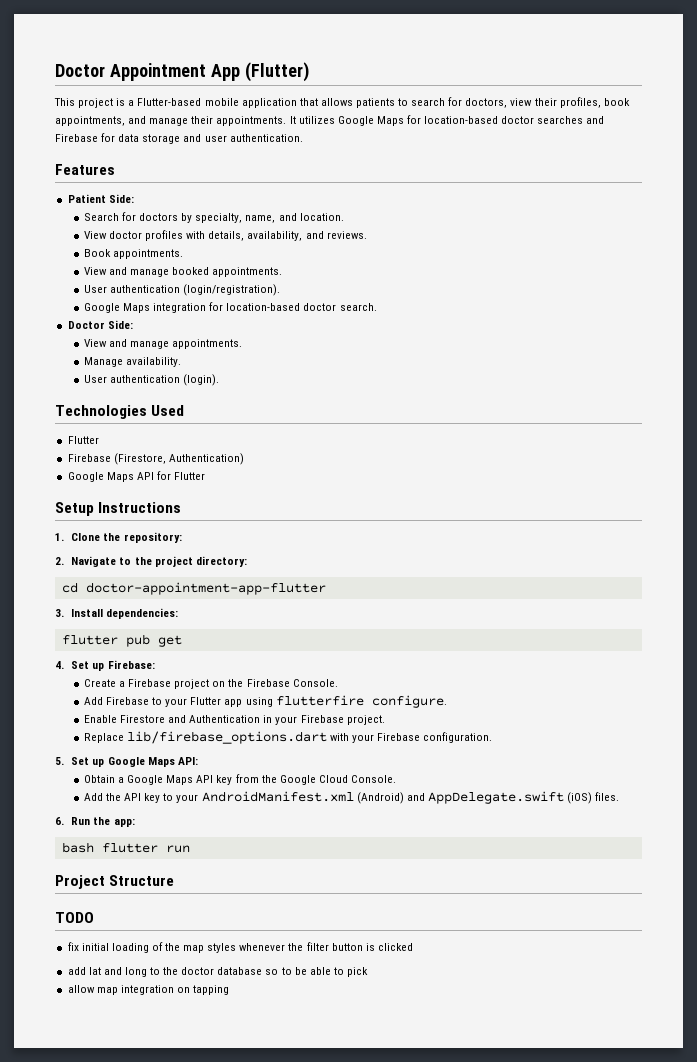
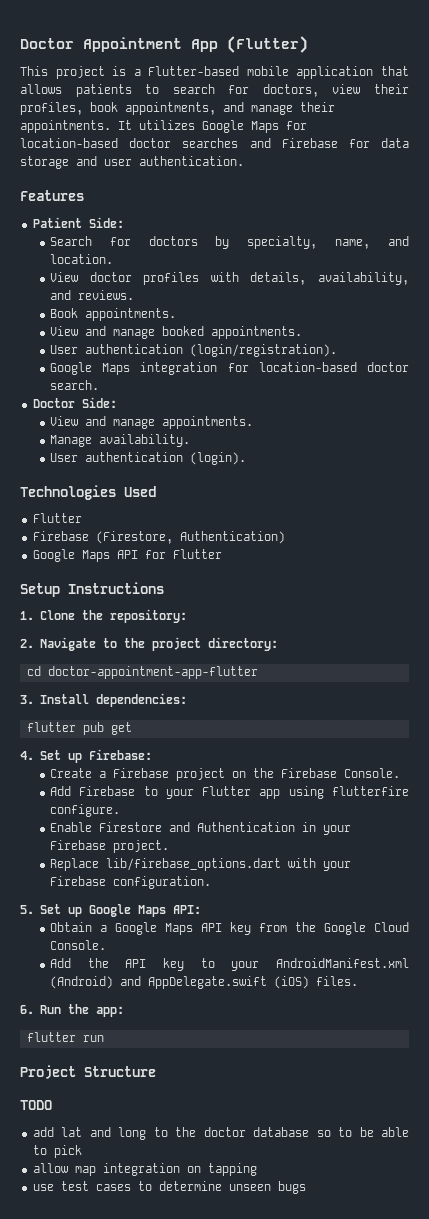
- bash flutter run
+ flutter run
- fix initial loading of the map styles whenever the filter button is clicked
+ use test cases to determine unseen bugs

